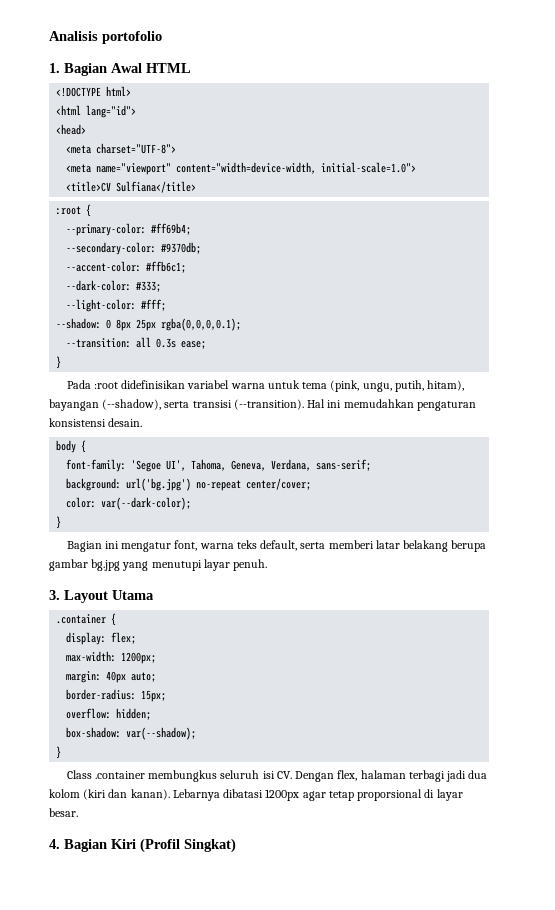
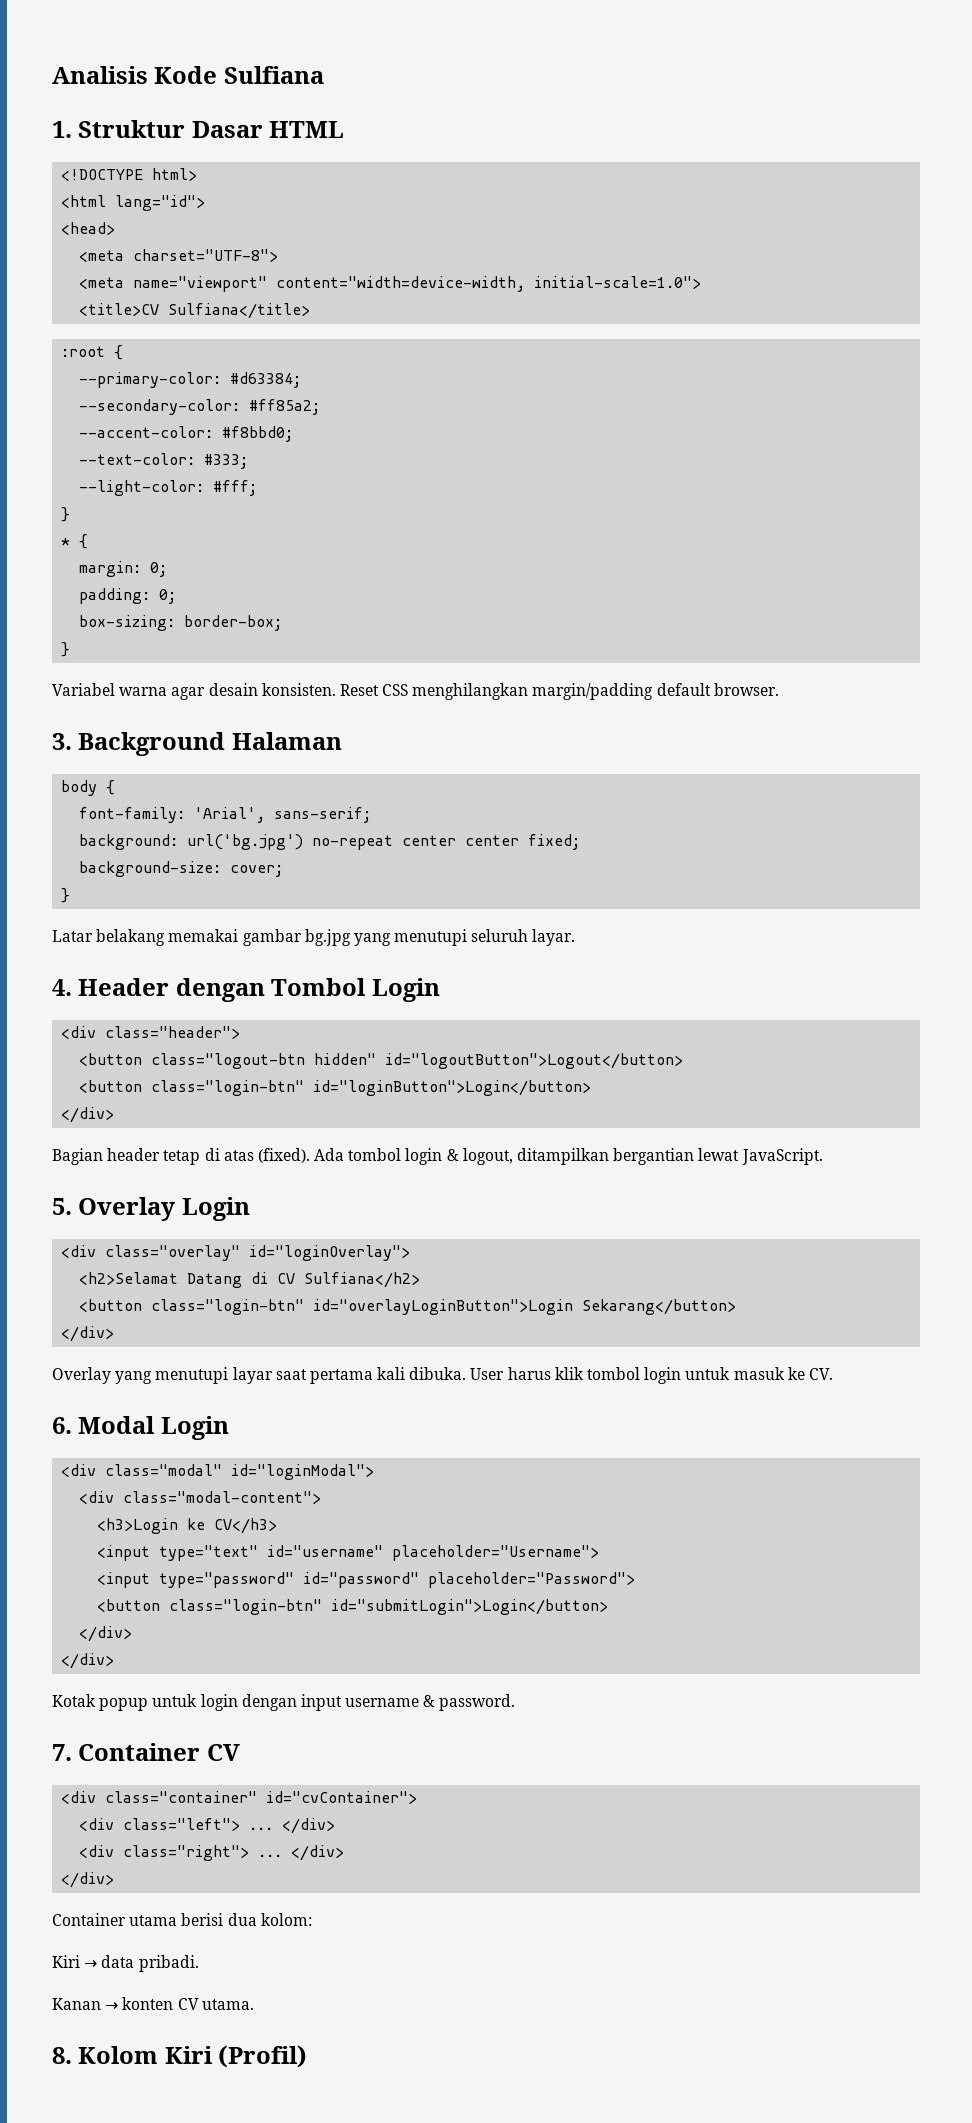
- Analisis portofolio
+ Analisis Kode Sulfiana
- 1. Bagian Awal HTML
+ 1. Struktur Dasar HTML
- --primary-color: #ff69b4;
+ --primary-color: #d63384;
- --secondary-color: #9370db;
+ --secondary-color: #ff85a2;
- --accent-color: #ffb6c1;
- --dark-color: #333;
+ --accent-color: #f8bbd0;
+ --text-color: #333;
  --light-color: #fff;
- --shadow: 0 8px 25px rgba(0,0,0,0.1);
- --transition: all 0.3s ease;
  }
- Pada :root didefinisikan variabel warna untuk tema (pink, ungu, putih, hitam), bayangan (--shadow), serta transisi (--transition). Hal ini memudahkan pengaturan konsistensi desain.
+ * {
+ margin: 0;
+ padding: 0;
+ box-sizing: border-box;
+ }
+ Variabel warna agar desain konsisten. Reset CSS menghilangkan margin/padding default browser.
+ 3. Background Halaman
  body {
- font-family: 'Segoe UI', Tahoma, Geneva, Verdana, sans-serif;
- background: url('bg.jpg') no-repeat center/cover;
- color: var(--dark-color);
+ font-family: 'Arial', sans-serif;
+ background: url('bg.jpg') no-repeat center center fixed;
+ background-size: cover;
  }
- Bagian ini mengatur font, warna teks default, serta memberi latar belakang berupa gambar bg.jpg yang menutupi layar penuh.
- 3. Layout Utama
- .container {
- display: flex;
- max-width: 1200px;
- margin: 40px auto;
- border-radius: 15px;
- overflow: hidden;
- box-shadow: var(--shadow);
- }
- Class .container membungkus seluruh isi CV. Dengan flex, halaman terbagi jadi dua kolom (kiri dan kanan). Lebarnya dibatasi 1200px agar tetap proporsional di layar besar.
- 4. Bagian Kiri (Profil Singkat)
+ Latar belakang memakai gambar bg.jpg yang menutupi seluruh layar.
+ 4. Header dengan Tombol Login
+ <div class="header">
+ <button class="logout-btn hidden" id="logoutButton">Logout</button>
+ <button class="login-btn" id="loginButton">Login</button>
+ </div>
+ Bagian header tetap di atas (fixed). Ada tombol login & logout, ditampilkan bergantian lewat JavaScript.
+ 5. Overlay Login
+ <div class="overlay" id="loginOverlay">
+ <h2>Selamat Datang di CV Sulfiana</h2>
+ <button class="login-btn" id="overlayLoginButton">Login Sekarang</button>
+ </div>
+ Overlay yang menutupi layar saat pertama kali dibuka. User harus klik tombol login untuk masuk ke CV.
+ 6. Modal Login
+ <div class="modal" id="loginModal">
+ <div class="modal-content">
+ <h3>Login ke CV</h3>
+ <input type="text" id="username" placeholder="Username">
+ <input type="password" id="password" placeholder="Password">
+ <button class="login-btn" id="submitLogin">Login</button>
+ </div>
+ </div>
+ Kotak popup untuk login dengan input username & password.
+ 7. Container CV
+ <div class="container" id="cvContainer">
+ <div class="left"> ... </div>
+ <div class="right"> ... </div>
+ </div>
+ Container utama berisi dua kolom:
+ Kiri → data pribadi.
+ Kanan → konten CV utama.
+ 8. Kolom Kiri (Profil)

